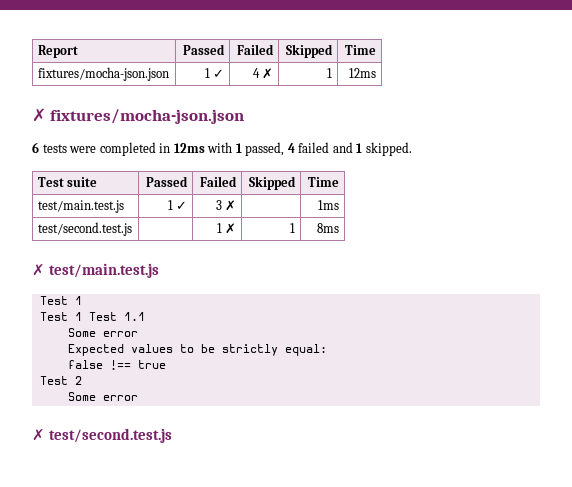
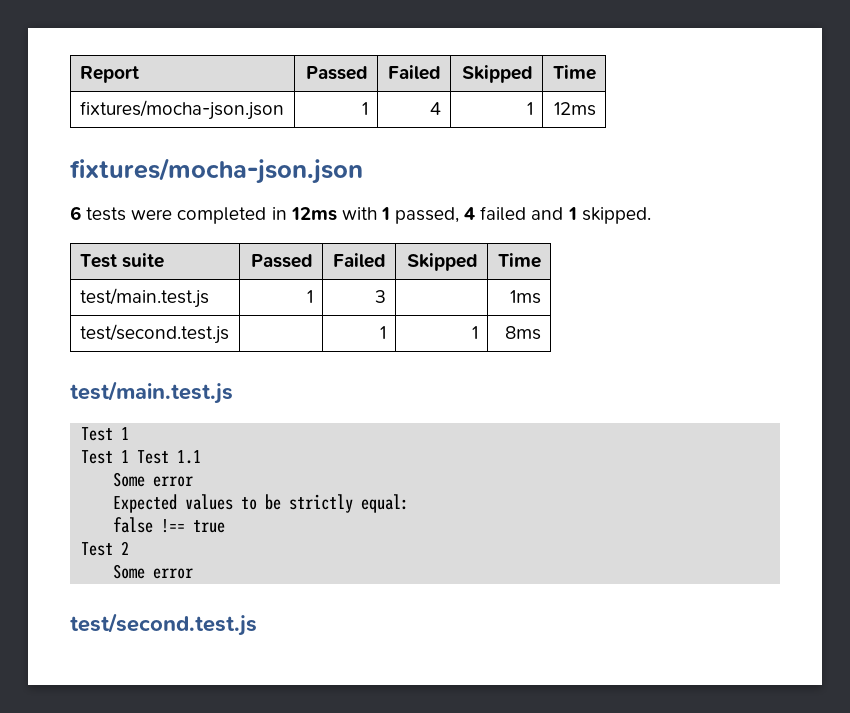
- fixtures/mocha-json.json | 1 ✓ | 4 ✗ | 1 | 12ms
- ✗ fixtures/mocha-json.json
+ fixtures/mocha-json.json | 1 | 4 | 1 | 12ms
+ fixtures/mocha-json.json
- test/main.test.js | 1 ✓ | 3 ✗ | | 1ms
+ test/main.test.js | 1 | 3 | | 1ms
- test/second.test.js | | 1 ✗ | 1 | 8ms
- ✗ test/main.test.js
+ test/second.test.js | | 1 | 1 | 8ms
+ test/main.test.js
  Test 2
  Some error
- ✗ test/second.test.js
+ test/second.test.js

